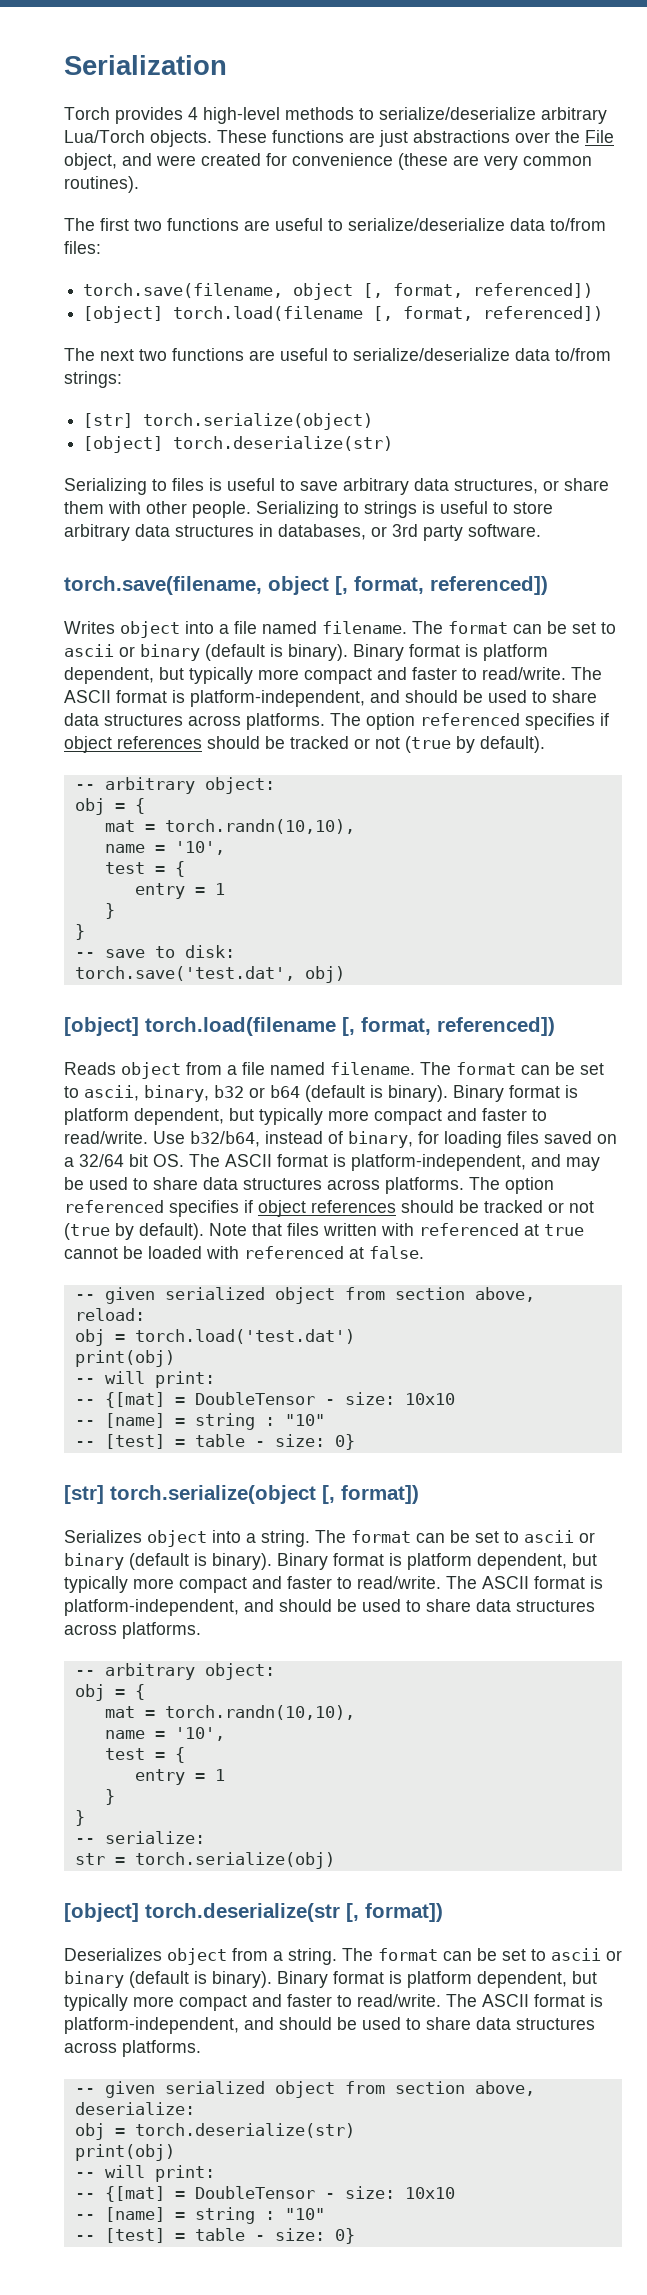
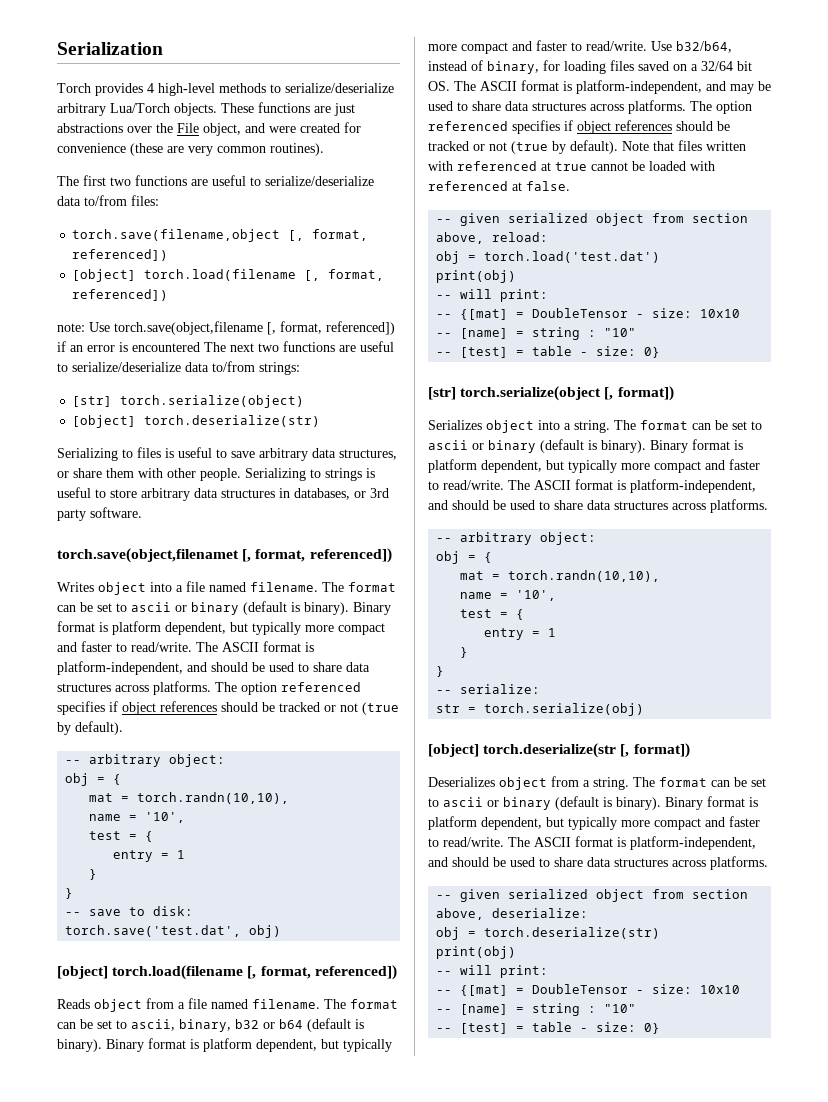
  The first two functions are useful to serialize/deserialize data to/from files:
- torch.save(filename, object [, format, referenced])
+ torch.save(filename,object [, format, referenced])
- The next two functions are useful to serialize/deserialize data to/from strings:
+ note: Use torch.save(object,filename [, format, referenced]) if an error is encountered The next two functions are useful to serialize/deserialize data to/from strings:
  Serializing to strings is useful to store arbitrary data structures in databases, or 3rd party software.
- torch.save(filename, object [, format, referenced])
+ torch.save(object,filenamet [, format, referenced])

